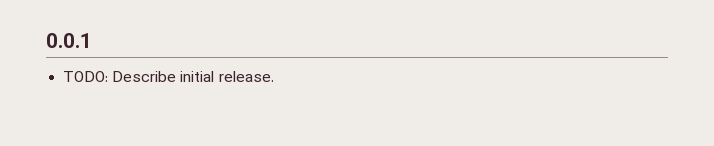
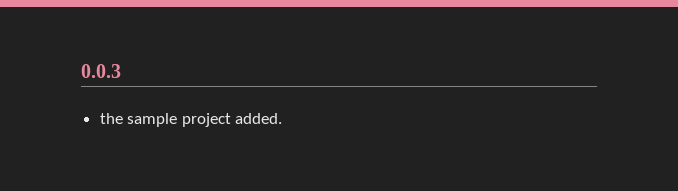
- 0.0.1
- TODO: Describe initial release.
+ 0.0.3
+ the sample project added.

